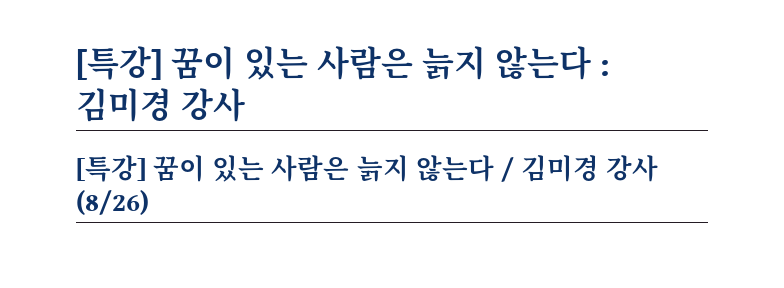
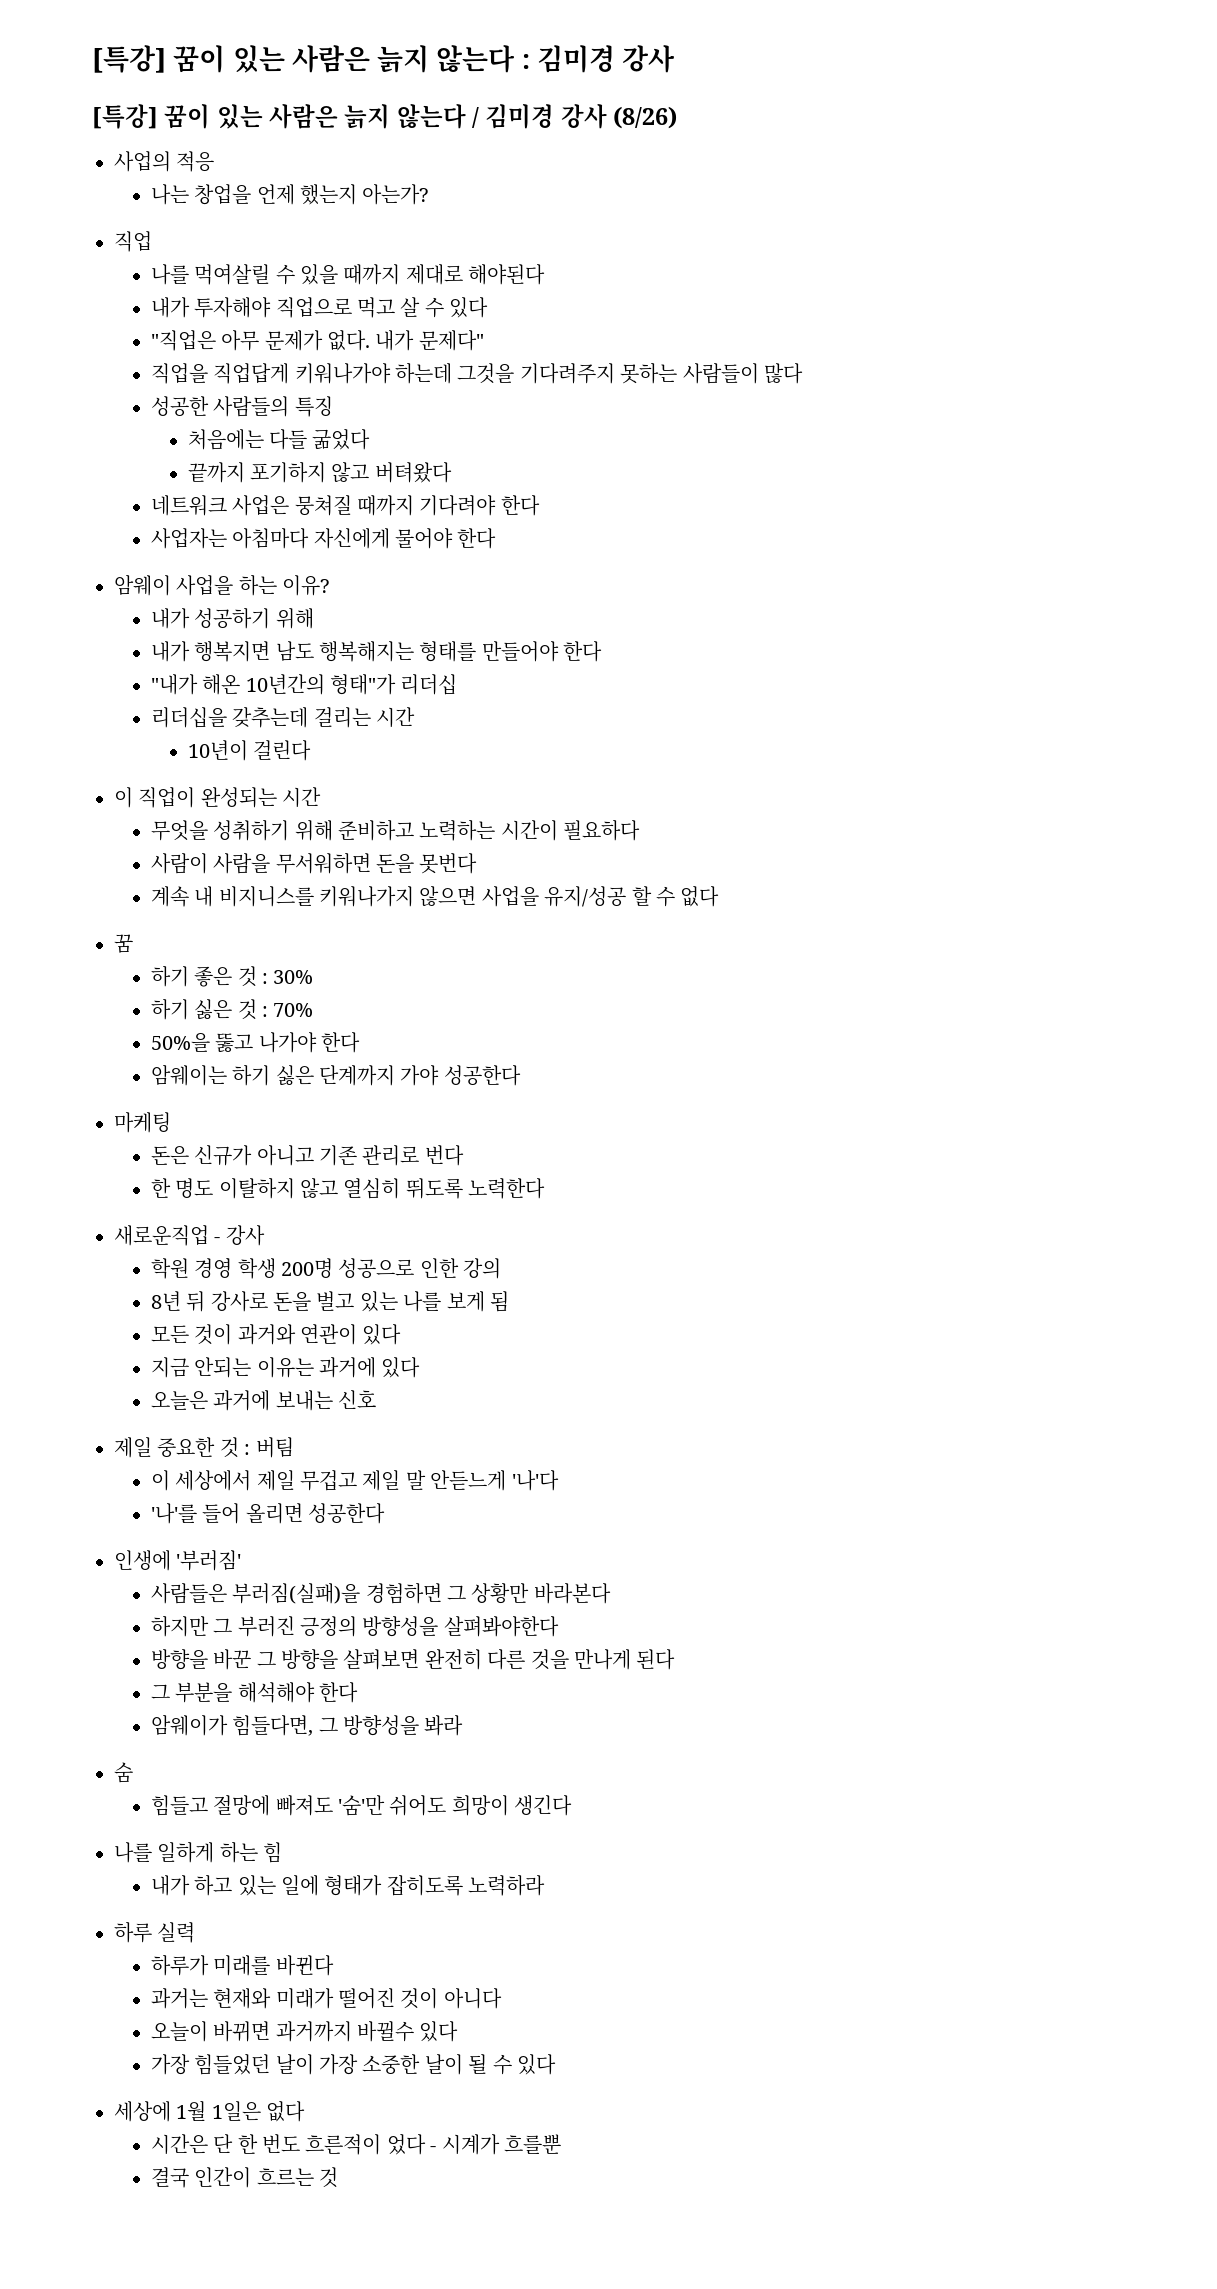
+ 사업의 적응
+ 나는 창업을 언제 했는지 아는가?
+ 직업
+ 나를 먹여살릴 수 있을 때까지 제대로 해야된다
+ 내가 투자해야 직업으로 먹고 살 수 있다
+ "직업은 아무 문제가 없다. 내가 문제다"
+ 직업을 직업답게 키워나가야 하는데 그것을 기다려주지 못하는 사람들이 많다
+ 성공한 사람들의 특징
+ 처음에는 다들 굶었다
+ 끝까지 포기하지 않고 버텨왔다
+ 네트워크 사업은 뭉쳐질 때까지 기다려야 한다
+ 사업자는 아침마다 자신에게 물어야 한다
+ 암웨이 사업을 하는 이유?
+ 내가 성공하기 위해
+ 내가 행복지면 남도 행복해지는 형태를 만들어야 한다
+ "내가 해온 10년간의 형태"가 리더십
+ 리더십을 갖추는데 걸리는 시간
+ 10년이 걸린다
+ 이 직업이 완성되는 시간
+ 무엇을 성취하기 위해 준비하고 노력하는 시간이 필요하다
+ 사람이 사람을 무서워하면 돈을 못번다
+ 계속 내 비지니스를 키워나가지 않으면 사업을 유지/성공 할 수 없다
+ 꿈
+ 하기 좋은 것 : 30%
+ 하기 싫은 것 : 70%
+ 50%을 뚫고 나가야 한다
+ 암웨이는 하기 싫은 단계까지 가야 성공한다
+ 마케팅
+ 돈은 신규가 아니고 기존 관리로 번다
+ 한 명도 이탈하지 않고 열심히 뛰도록 노력한다
+ 새로운직업 - 강사
+ 학원 경영 학생 200명 성공으로 인한 강의
+ 8년 뒤 강사로 돈을 벌고 있는 나를 보게 됨
+ 모든 것이 과거와 연관이 있다
+ 지금 안되는 이유는 과거에 있다
+ 오늘은 과거에 보내는 신호
+ 제일 중요한 것 : 버팀
+ 이 세상에서 제일 무겁고 제일 말 안듣느게 '나'다
+ '나'를 들어 올리면 성공한다
+ 인생에 '부러짐'
+ 사람들은 부러짐(실패)을 경험하면 그 상황만 바라본다
+ 하지만 그 부러진 긍정의 방향성을 살펴봐야한다
+ 방향을 바꾼 그 방향을 살펴보면 완전히 다른 것을 만나게 된다
+ 그 부분을 해석해야 한다
+ 암웨이가 힘들다면, 그 방향성을 봐라
+ 숨
+ 힘들고 절망에 빠져도 '숨'만 쉬어도 희망이 생긴다
+ 나를 일하게 하는 힘
+ 내가 하고 있는 일에 형태가 잡히도록 노력하라
+ 하루 실력
+ 하루가 미래를 바뀐다
+ 과거는 현재와 미래가 떨어진 것이 아니다
+ 오늘이 바뀌면 과거까지 바뀔수 있다
+ 가장 힘들었던 날이 가장 소중한 날이 될 수 있다
+ 세상에 1월 1일은 없다
+ 시간은 단 한 번도 흐른적이 었다 - 시계가 흐를뿐
+ 결국 인간이 흐르는 것

